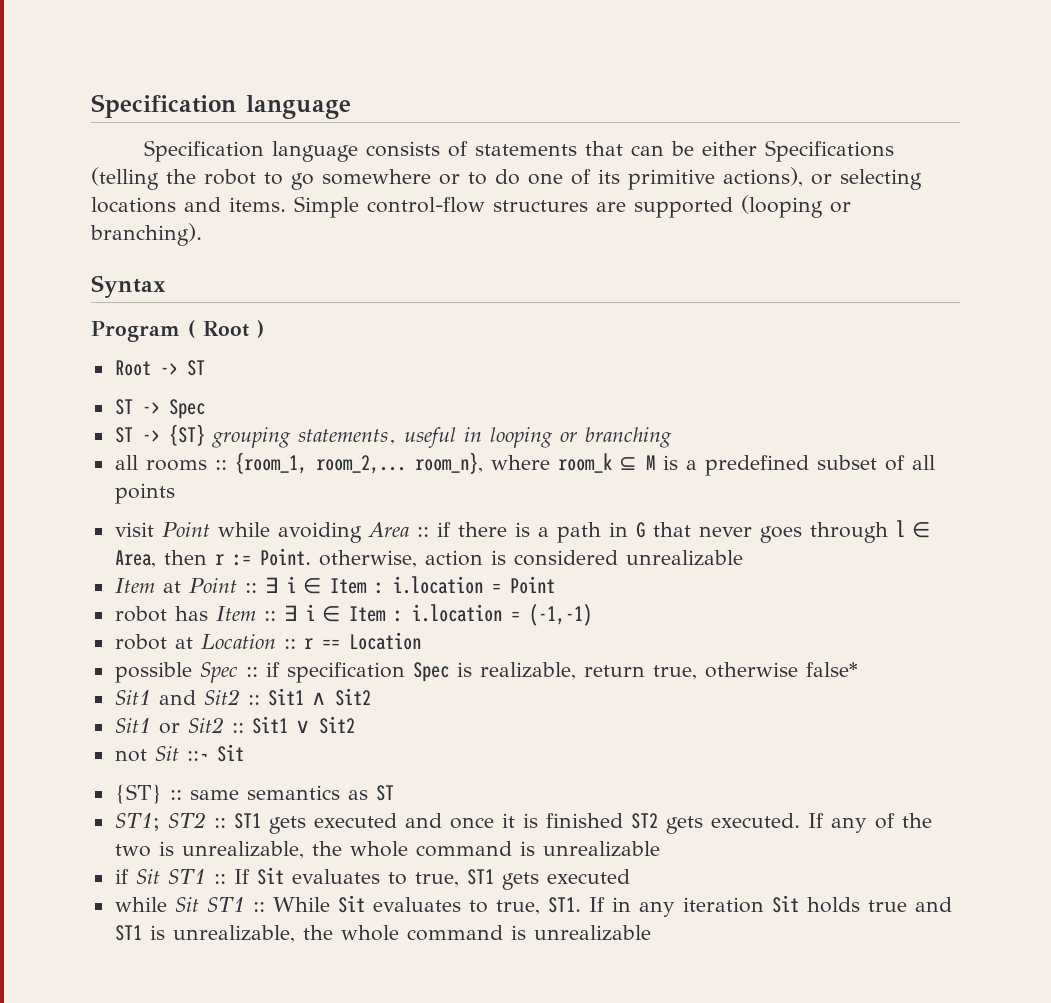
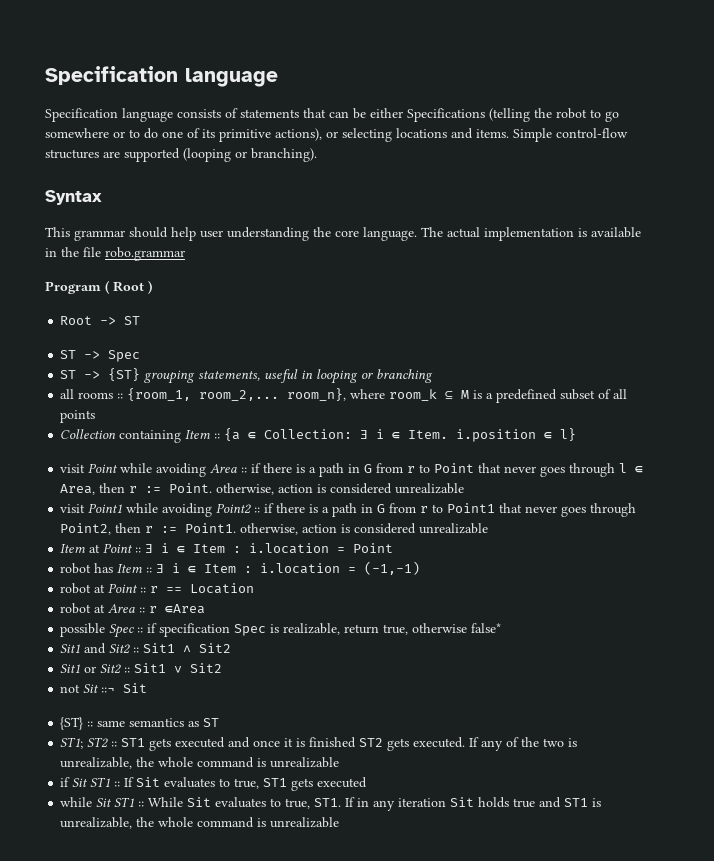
+ This grammar should help user understanding the core language. The actual implementation is available in the file robo.grammar
+ Collection containing Item :: {a ∈ Collection: ∃ i ∈ Item. i.position ∈ l}
- visit Point while avoiding Area :: if there is a path in G that never goes through l ∈ Area, then r := Point. otherwise, action is considered unrealizable
+ visit Point while avoiding Area :: if there is a path in G from r to Point that never goes through l ∈ Area, then r := Point. otherwise, action is considered unrealizable
+ visit Point1 while avoiding Point2 :: if there is a path in G from r to Point1 that never goes through Point2, then r := Point1. otherwise, action is considered unrealizable
- robot at Location :: r == Location
+ robot at Point :: r == Location
+ robot at Area :: r ∈Area

